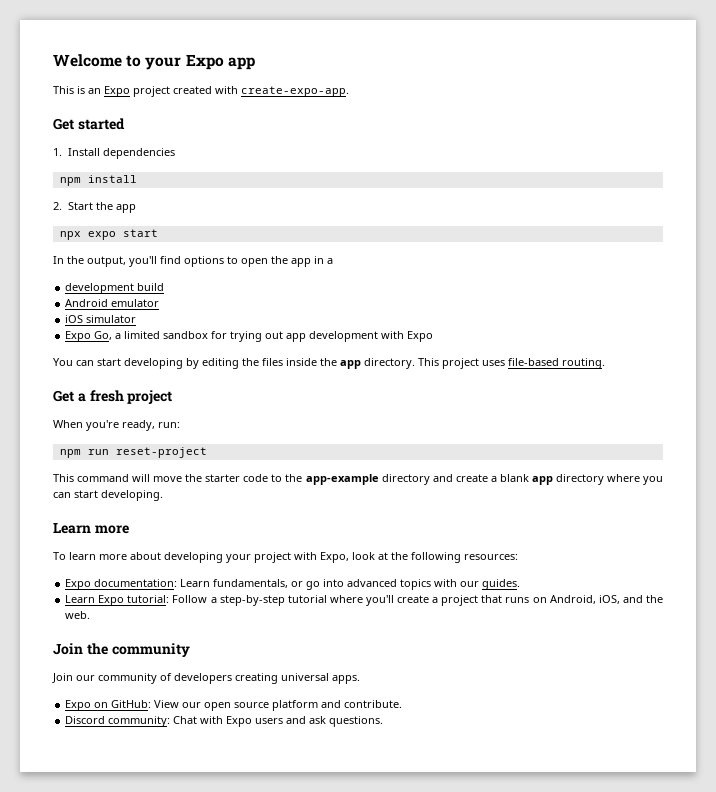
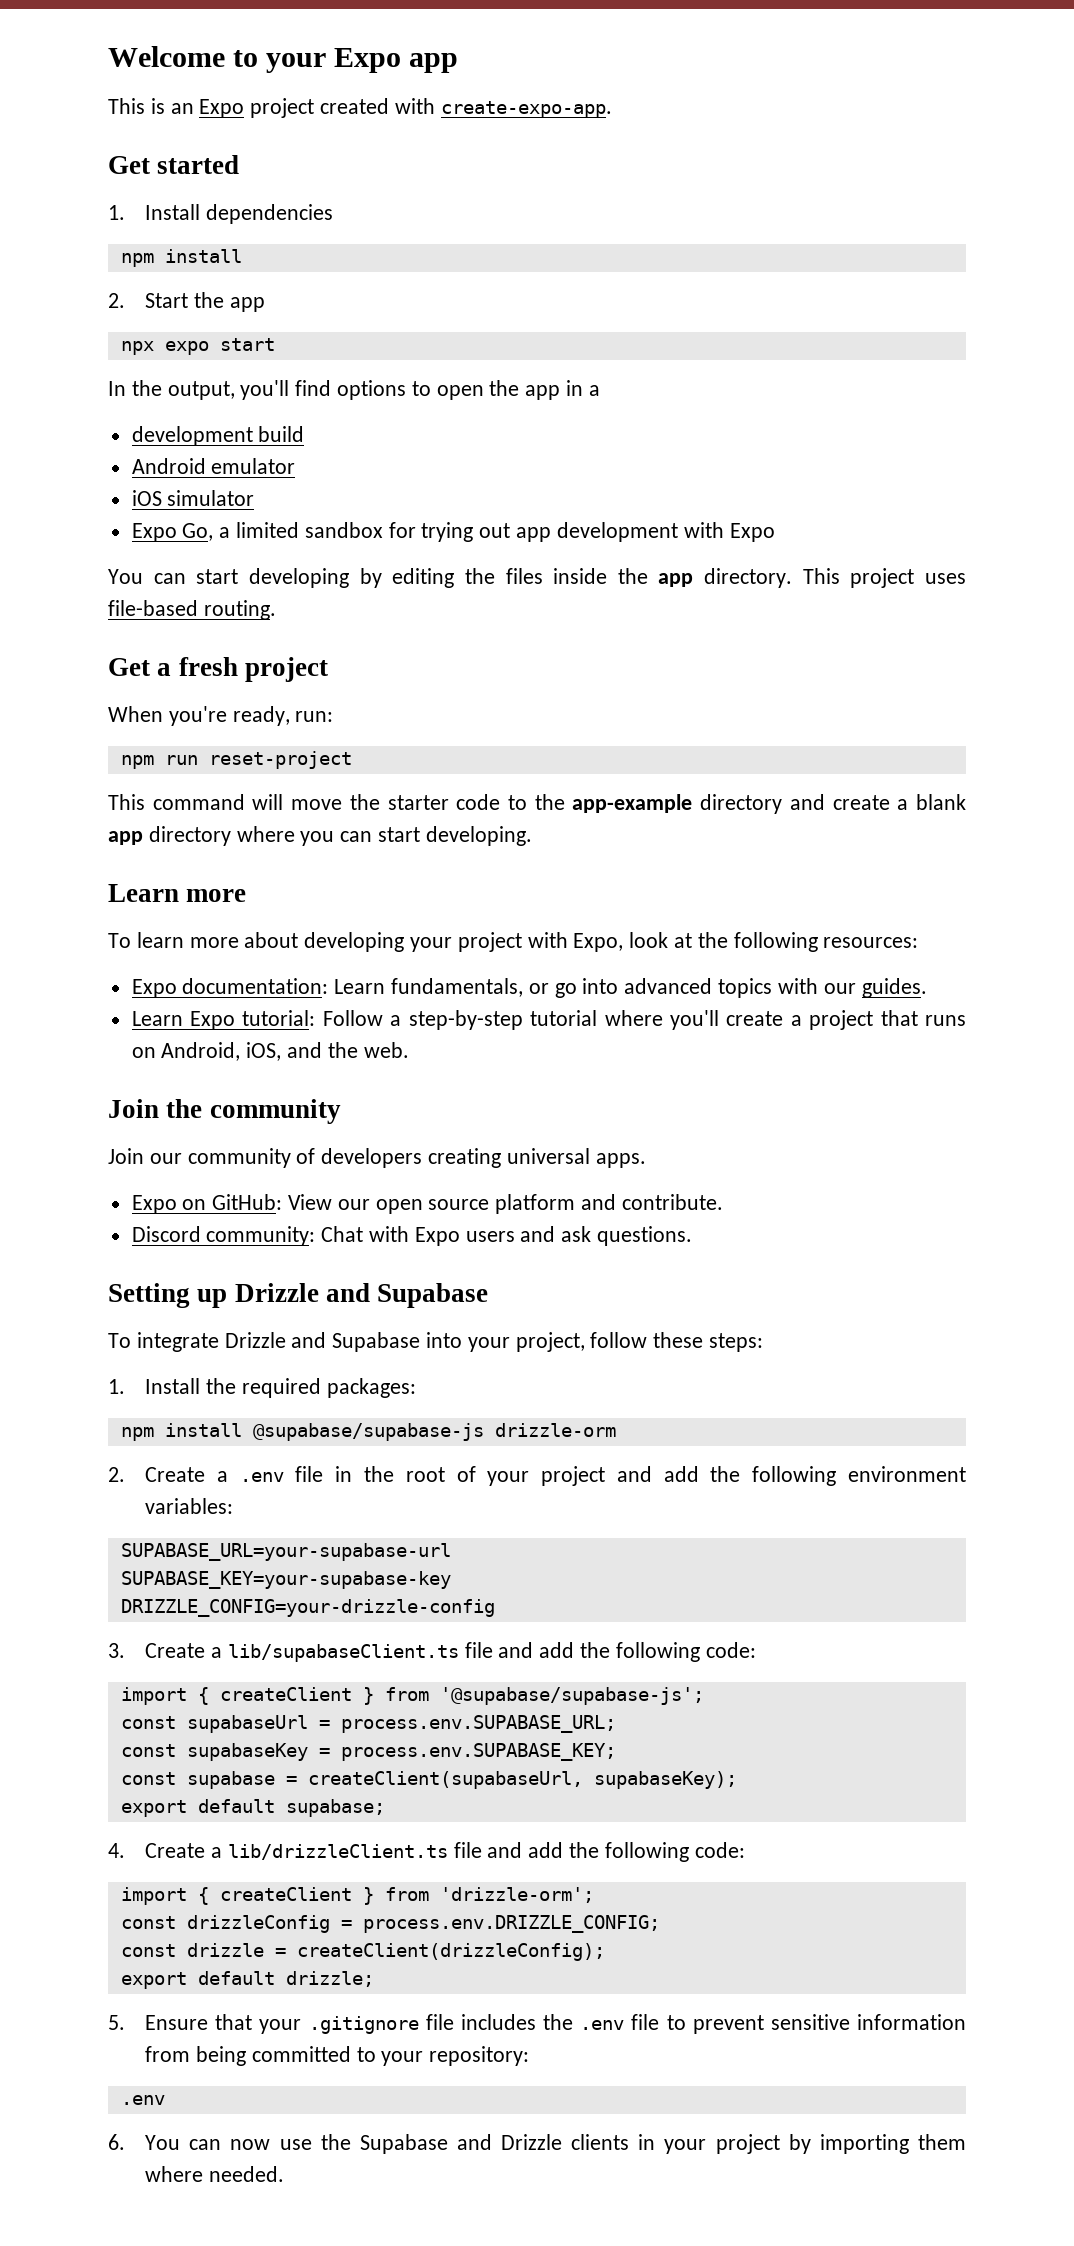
+ Setting up Drizzle and Supabase
+ To integrate Drizzle and Supabase into your project, follow these steps:
+ 1. Install the required packages:
+ npm install @supabase/supabase-js drizzle-orm
+ 2. Create a .env file in the root of your project and add the following environment variables:
+ SUPABASE_URL=your-supabase-url
+ SUPABASE_KEY=your-supabase-key
+ DRIZZLE_CONFIG=your-drizzle-config
+ 3. Create a lib/supabaseClient.ts file and add the following code:
+ import { createClient } from '@supabase/supabase-js';
+ const supabaseUrl = process.env.SUPABASE_URL;
+ const supabaseKey = process.env.SUPABASE_KEY;
+ const supabase = createClient(supabaseUrl, supabaseKey);
+ export default supabase;
+ 4. Create a lib/drizzleClient.ts file and add the following code:
+ import { createClient } from 'drizzle-orm';
+ const drizzleConfig = process.env.DRIZZLE_CONFIG;
+ const drizzle = createClient(drizzleConfig);
+ export default drizzle;
+ 5. Ensure that your .gitignore file includes the .env file to prevent sensitive information from being committed to your repository:
+ .env
+ 6. You can now use the Supabase and Drizzle clients in your project by importing them where needed.

